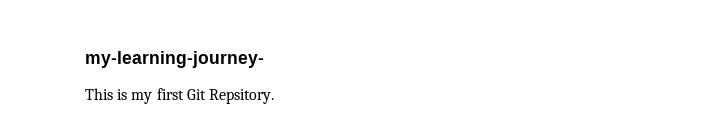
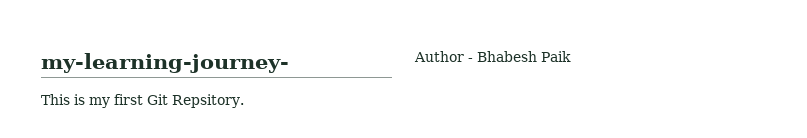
+ Author - Bhabesh Paik

